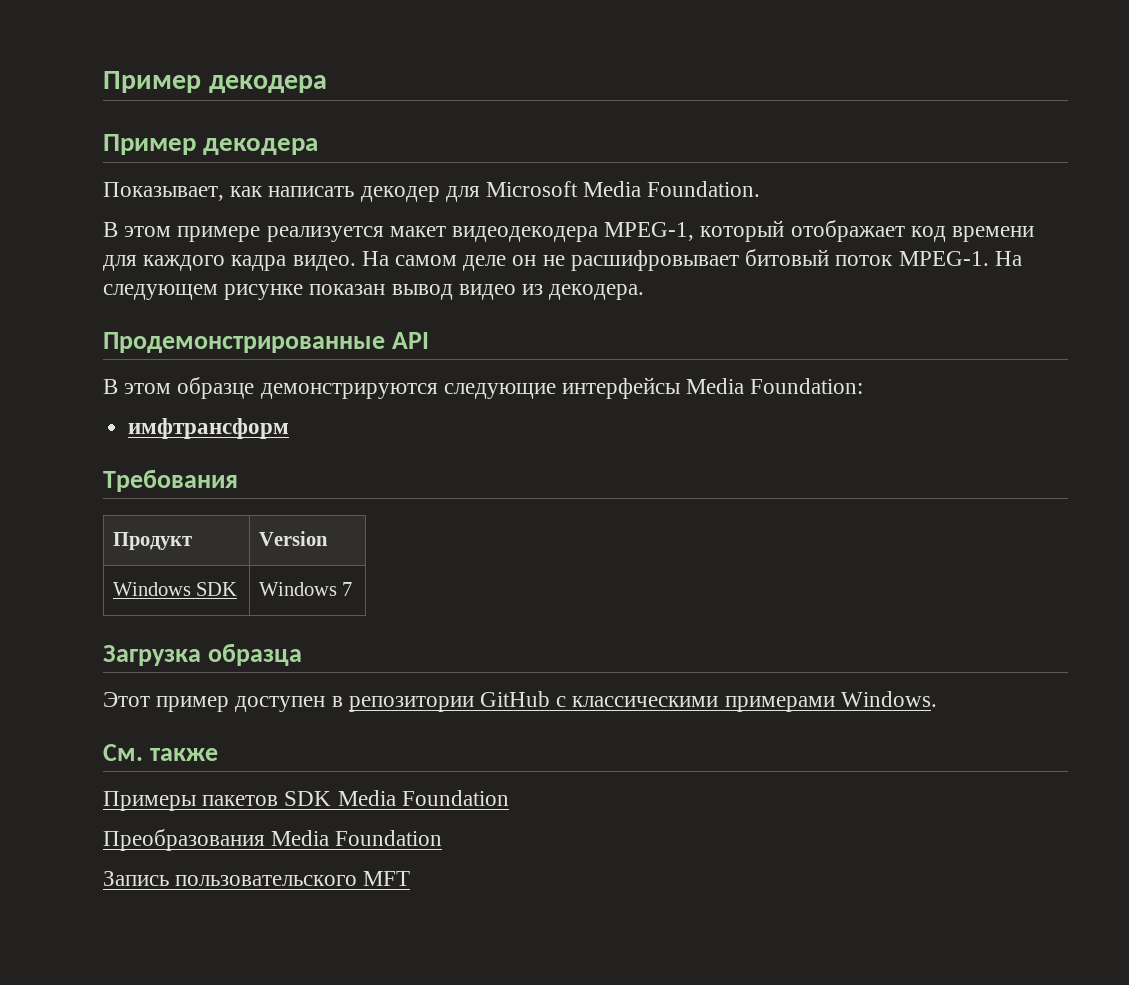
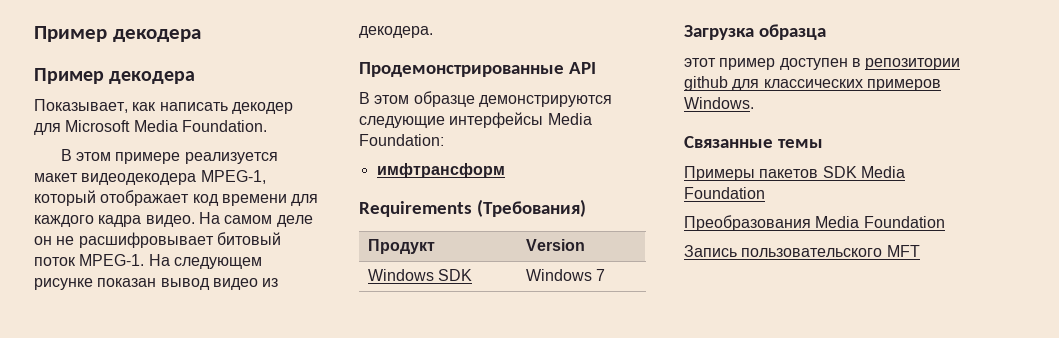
- Требования
+ Requirements (Требования)
- Этот пример доступен в репозитории GitHub с классическими примерами Windows.
+ этот пример доступен в репозитории github для классических примеров Windows.
- См. также
+ Связанные темы

